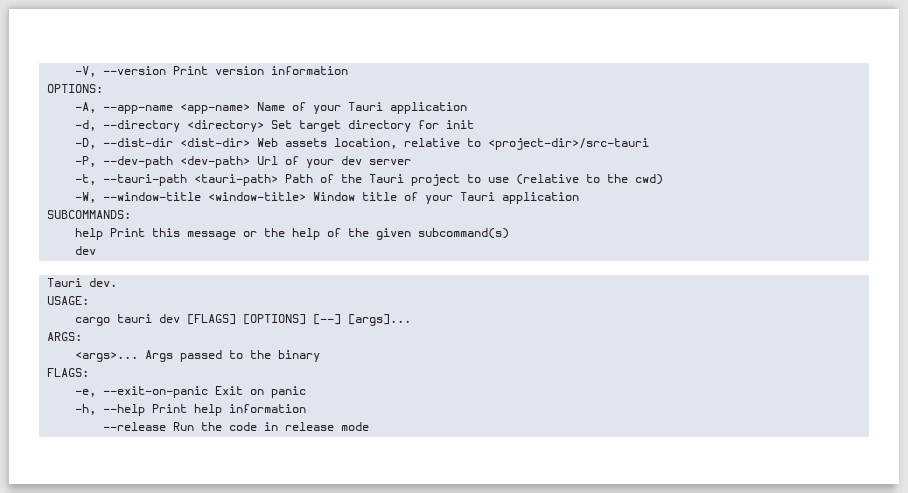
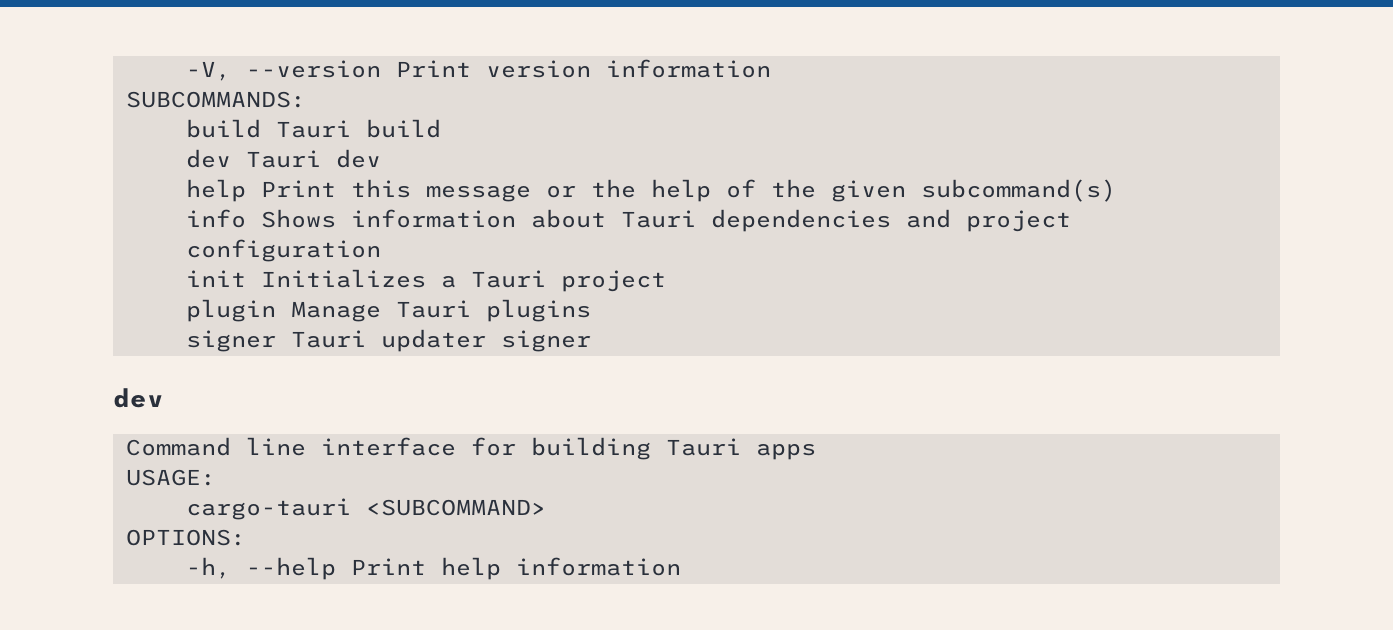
- OPTIONS:
- -A, --app-name <app-name> Name of your Tauri application
- -d, --directory <directory> Set target directory for init
- -D, --dist-dir <dist-dir> Web assets location, relative to <project-dir>/src-tauri
- -P, --dev-path <dev-path> Url of your dev server
- -t, --tauri-path <tauri-path> Path of the Tauri project to use (relative to the cwd)
- -W, --window-title <window-title> Window title of your Tauri application
  SUBCOMMANDS:
+ build Tauri build
+ dev Tauri dev
  help Print this message or the help of the given subcommand(s)
+ info Shows information about Tauri dependencies and project configuration
+ init Initializes a Tauri project
+ plugin Manage Tauri plugins
+ signer Tauri updater signer
  dev
- Tauri dev.
+ Command line interface for building Tauri apps
  USAGE:
- cargo tauri dev [FLAGS] [OPTIONS] [--] [args]...
- ARGS:
- <args>... Args passed to the binary
- FLAGS:
- -e, --exit-on-panic Exit on panic
+ cargo-tauri <SUBCOMMAND>
+ OPTIONS:
- --release Run the code in release mode

